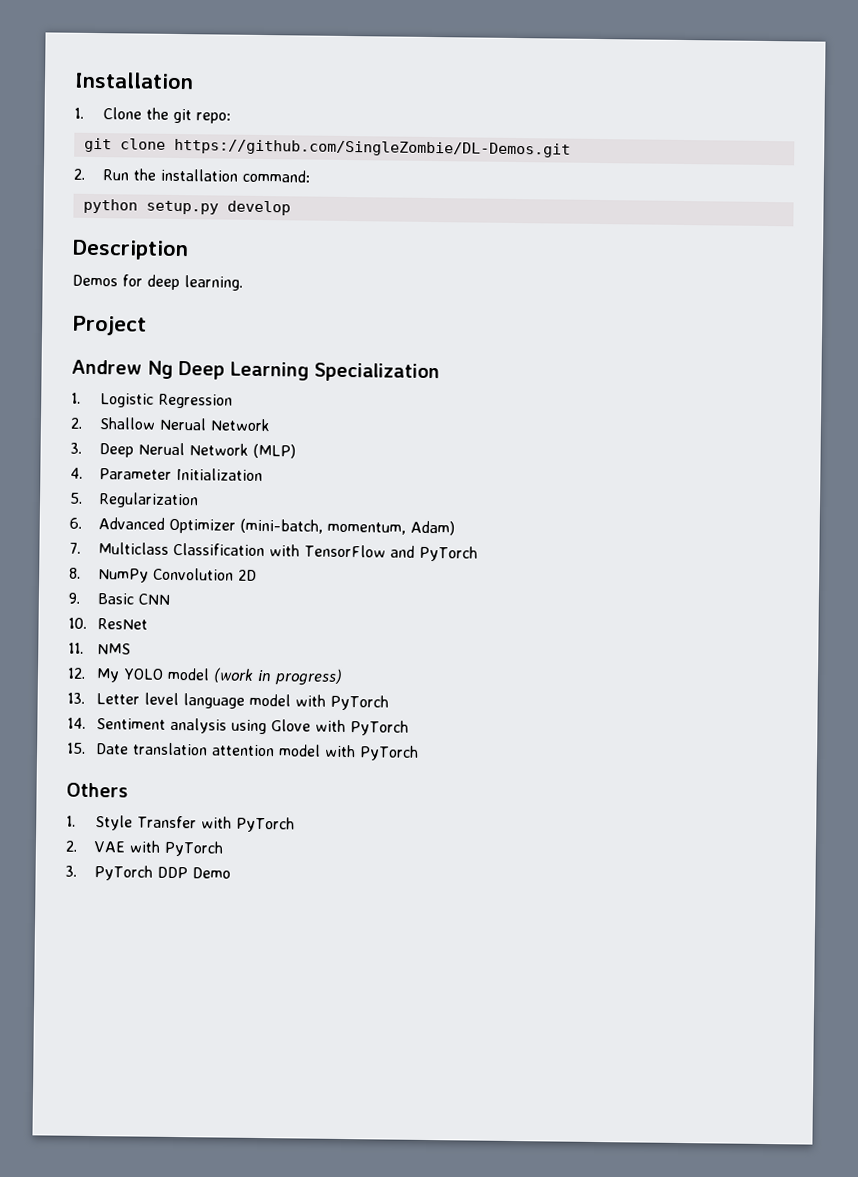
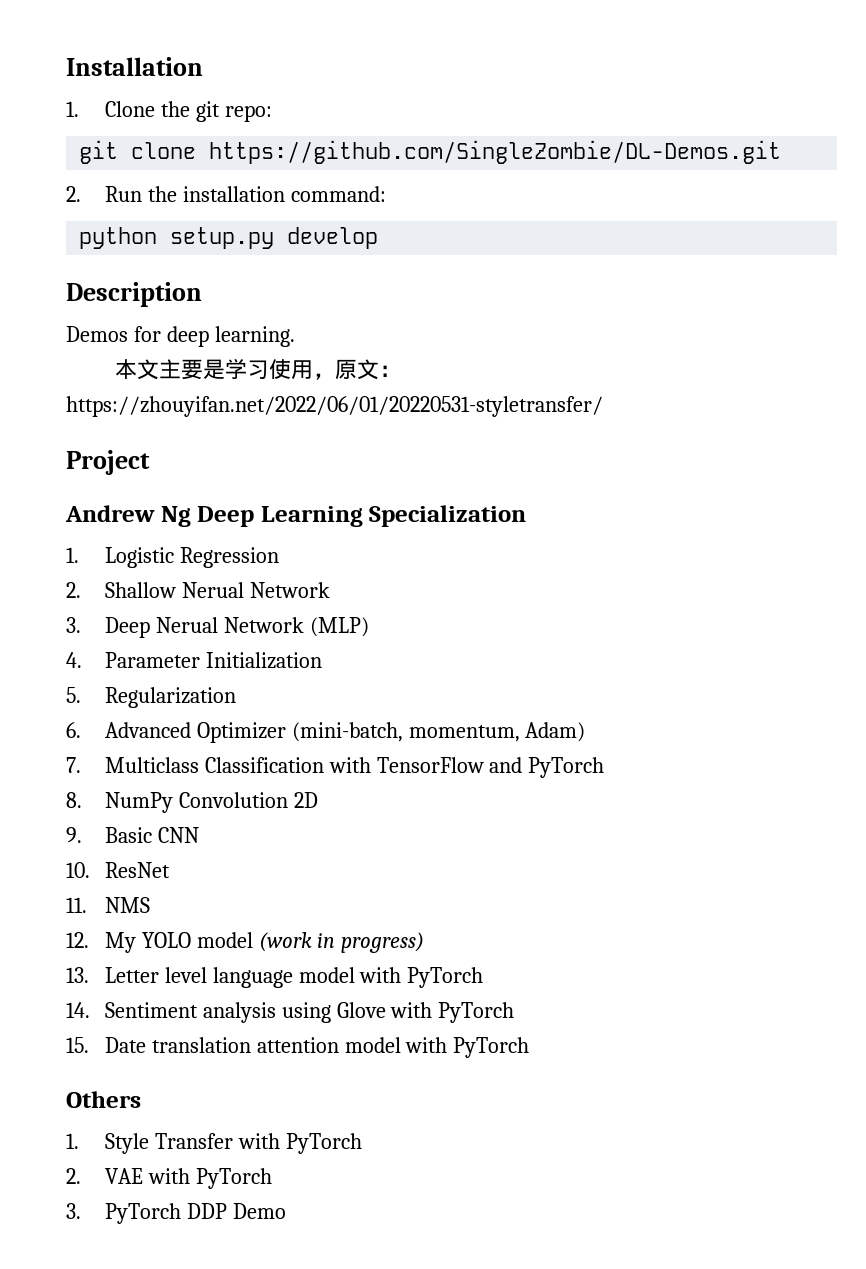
+ 本文主要是学习使用，原文：https://zhouyifan.net/2022/06/01/20220531-styletransfer/

